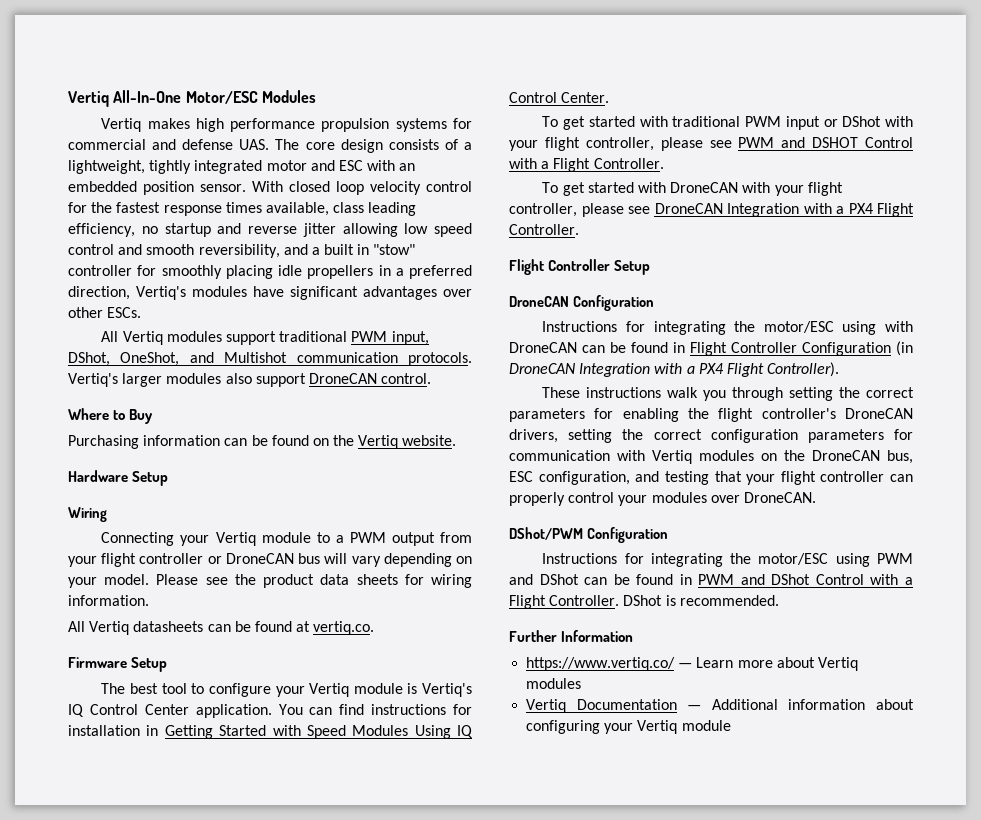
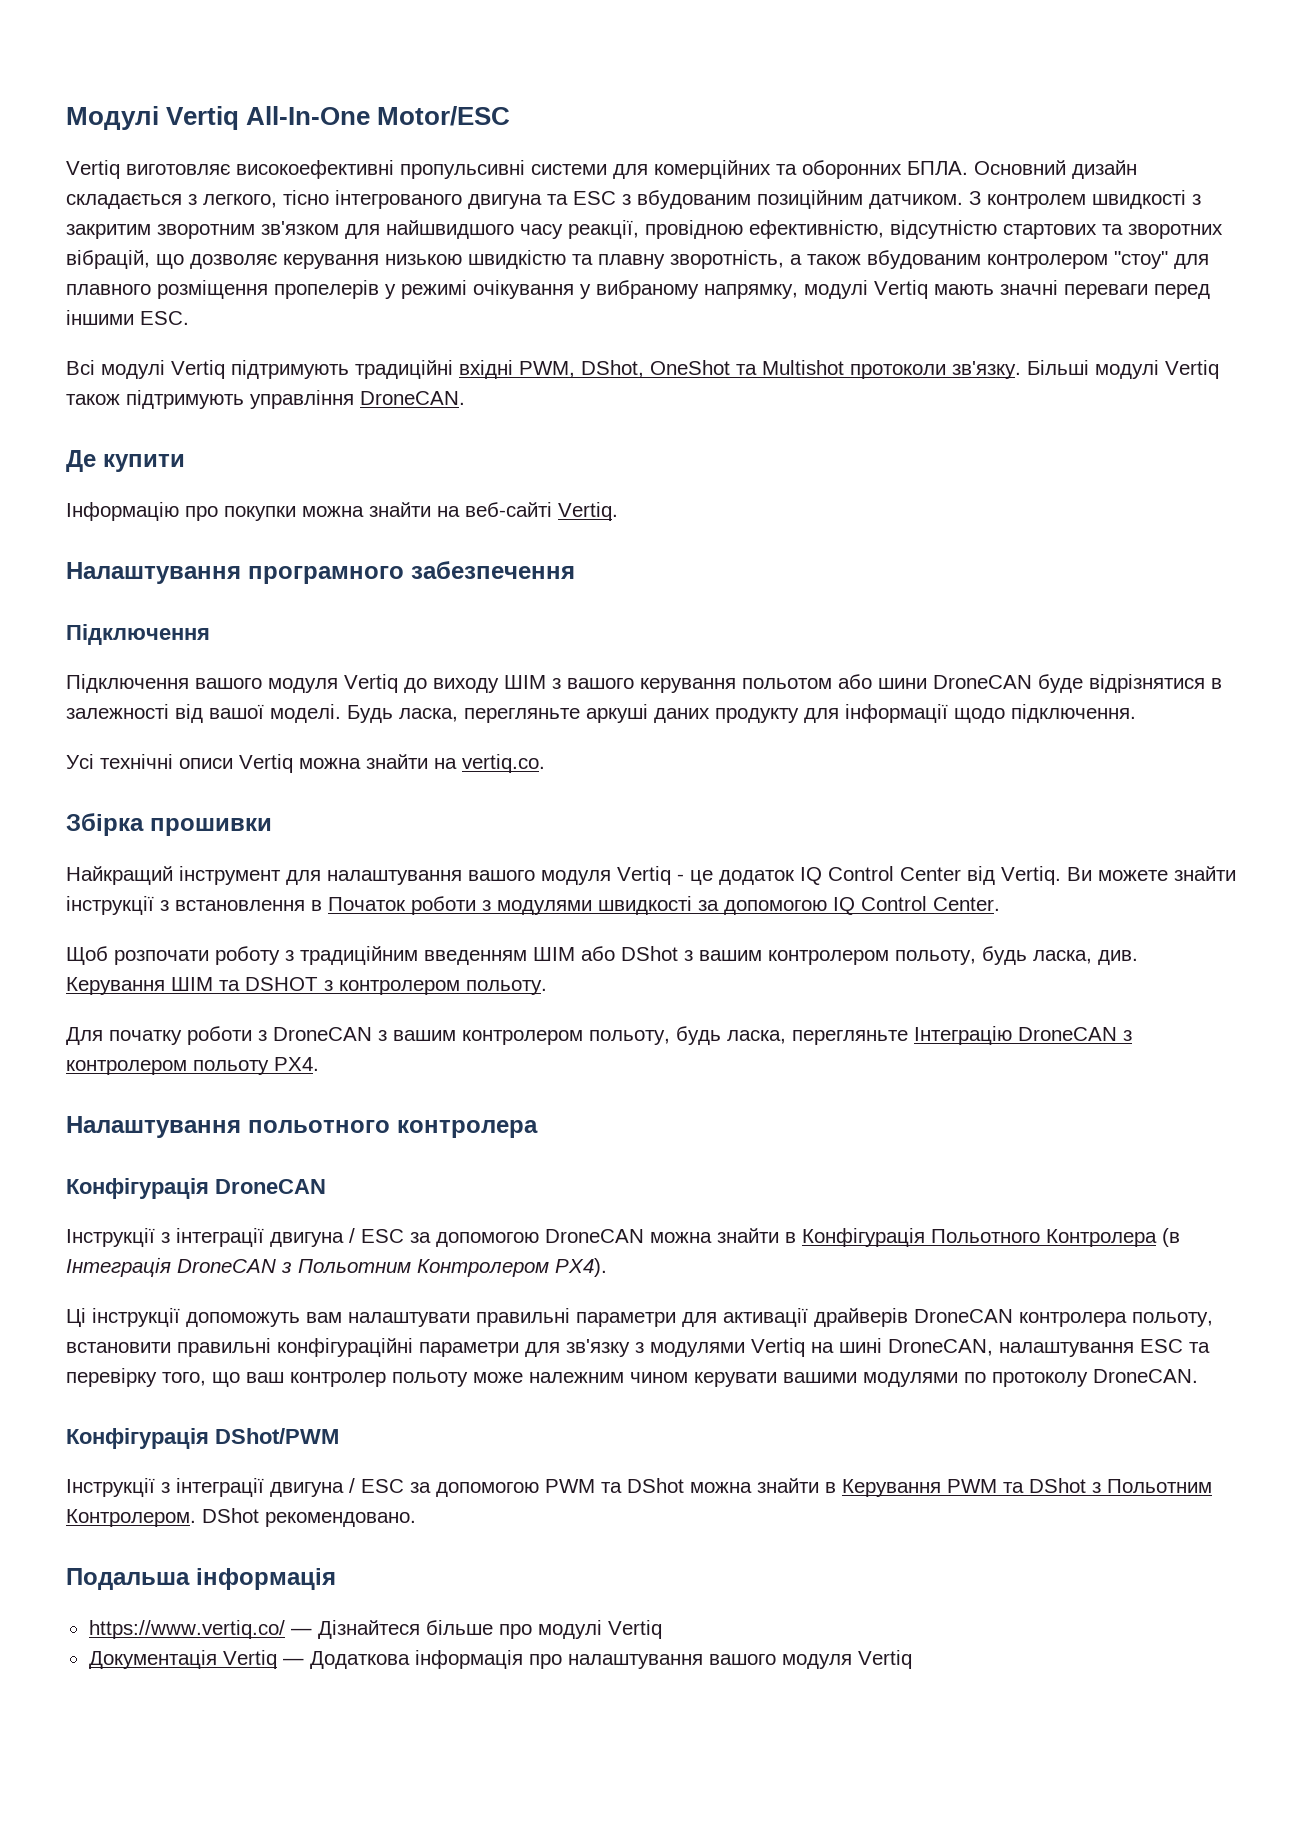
- Vertiq All-In-One Motor/ESC Modules
- Vertiq makes high performance propulsion systems for commercial and defense UAS. The core design consists of a lightweight, tightly integrated motor and ESC with an embedded position sensor. With closed loop velocity control for the fastest response times available, class leading efficiency, no startup and reverse jitter allowing low speed control and smooth reversibility, and a built in "stow" controller for smoothly placing idle propellers in a preferred direction, Vertiq's modules have significant advantages over other ESCs.
- All Vertiq modules support traditional PWM input, DShot, OneShot, and Multishot communication protocols. Vertiq's larger modules also support DroneCAN control.
- Where to Buy
- Purchasing information can be found on the Vertiq website.
- Hardware Setup
- Wiring
- Connecting your Vertiq module to a PWM output from your flight controller or DroneCAN bus will vary depending on your model. Please see the product data sheets for wiring information.
- All Vertiq datasheets can be found at vertiq.co.
- Firmware Setup
- The best tool to configure your Vertiq module is Vertiq's IQ Control Center application. You can find instructions for installation in Getting Started with Speed Modules Using IQ Control Center.
- To get started with traditional PWM input or DShot with your flight controller, please see PWM and DSHOT Control with a Flight Controller.
- To get started with DroneCAN with your flight controller, please see DroneCAN Integration with a PX4 Flight Controller.
- Flight Controller Setup
- DroneCAN Configuration
- Instructions for integrating the motor/ESC using with DroneCAN can be found in Flight Controller Configuration (in DroneCAN Integration with a PX4 Flight Controller).
- These instructions walk you through setting the correct parameters for enabling the flight controller's DroneCAN drivers, setting the correct configuration parameters for communication with Vertiq modules on the DroneCAN bus, ESC configuration, and testing that your flight controller can properly control your modules over DroneCAN.
- DShot/PWM Configuration
- Instructions for integrating the motor/ESC using PWM and DShot can be found in PWM and DShot Control with a Flight Controller. DShot is recommended.
- Further Information
- https://www.vertiq.co/ — Learn more about Vertiq modules
- Vertiq Documentation — Additional information about configuring your Vertiq module
+ Модулі Vertiq All-In-One Motor/ESC
+ Vertiq виготовляє високоефективні пропульсивні системи для комерційних та оборонних БПЛА. Основний дизайн складається з легкого, тісно інтегрованого двигуна та ESC з вбудованим позиційним датчиком. З контролем швидкості з закритим зворотним зв'язком для найшвидшого часу реакції, провідною ефективністю, відсутністю стартових та зворотних вібрацій, що дозволяє керування низькою швидкістю та плавну зворотність, а також вбудованим контролером "стоу" для плавного розміщення пропелерів у режимі очікування у вибраному напрямку, модулі Vertiq мають значні переваги перед іншими ESC.
+ Всі модулі Vertiq підтримують традиційні вхідні PWM, DShot, OneShot та Multishot протоколи зв'язку. Більші модулі Vertiq також підтримують управління DroneCAN.
+ Де купити
+ Інформацію про покупки можна знайти на веб-сайті Vertiq.
+ Налаштування програмного забезпечення
+ Підключення
+ Підключення вашого модуля Vertiq до виходу ШІМ з вашого керування польотом або шини DroneCAN буде відрізнятися в залежності від вашої моделі. Будь ласка, перегляньте аркуші даних продукту для інформації щодо підключення.
+ Усі технічні описи Vertiq можна знайти на vertiq.co.
+ Збірка прошивки
+ Найкращий інструмент для налаштування вашого модуля Vertiq - це додаток IQ Control Center від Vertiq. Ви можете знайти інструкції з встановлення в Початок роботи з модулями швидкості за допомогою IQ Control Center.
+ Щоб розпочати роботу з традиційним введенням ШІМ або DShot з вашим контролером польоту, будь ласка, див. Керування ШІМ та DSHOT з контролером польоту.
+ Для початку роботи з DroneCAN з вашим контролером польоту, будь ласка, перегляньте Інтеграцію DroneCAN з контролером польоту PX4.
+ Налаштування польотного контролера
+ Конфігурація DroneCAN
+ Інструкції з інтеграції двигуна / ESC за допомогою DroneCAN можна знайти в Конфігурація Польотного Контролера (в Інтеграція DroneCAN з Польотним Контролером PX4).
+ Ці інструкції допоможуть вам налаштувати правильні параметри для активації драйверів DroneCAN контролера польоту, встановити правильні конфігураційні параметри для зв'язку з модулями Vertiq на шині DroneCAN, налаштування ESC та перевірку того, що ваш контролер польоту може належним чином керувати вашими модулями по протоколу DroneCAN.
+ Конфігурація DShot/PWM
+ Інструкції з інтеграції двигуна / ESC за допомогою PWM та DShot можна знайти в Керування PWM та DShot з Польотним Контролером. DShot рекомендовано.
+ Подальша інформація
+ https://www.vertiq.co/ — Дізнайтеся більше про модулі Vertiq
+ Документація Vertiq — Додаткова інформація про налаштування вашого модуля Vertiq

